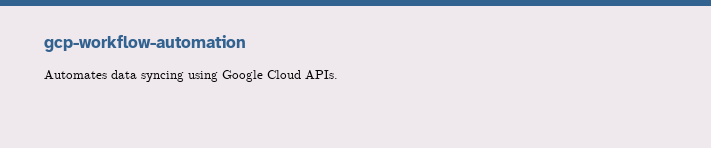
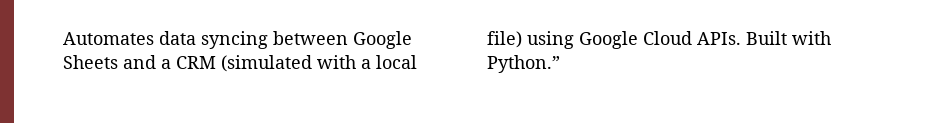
- gcp-workflow-automation
- Automates data syncing using Google Cloud APIs.
+ Automates data syncing between Google Sheets and a CRM (simulated with a local file) using Google Cloud APIs.
+ Built with Python.”

